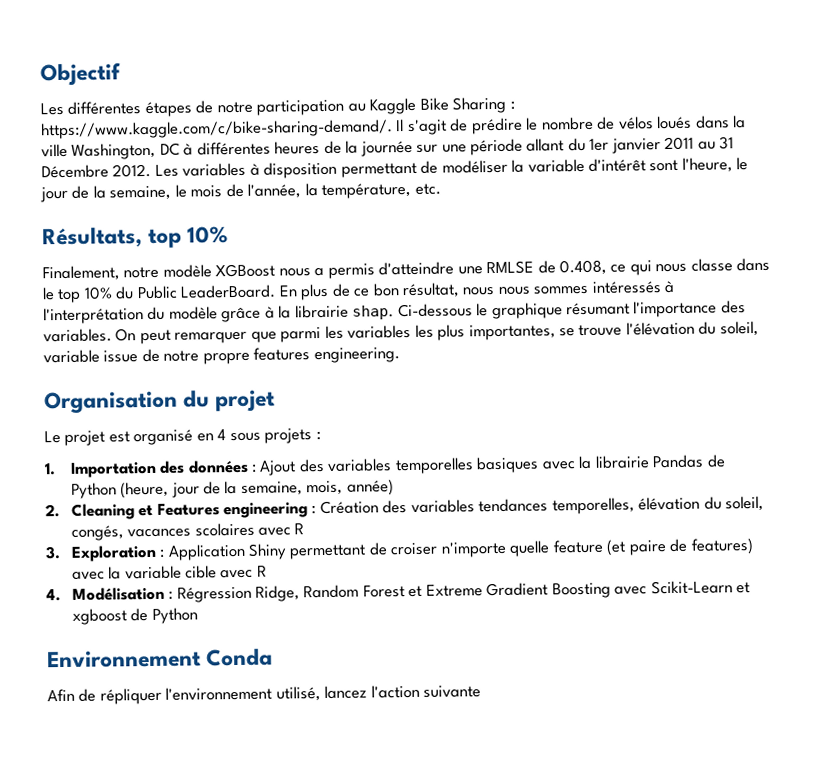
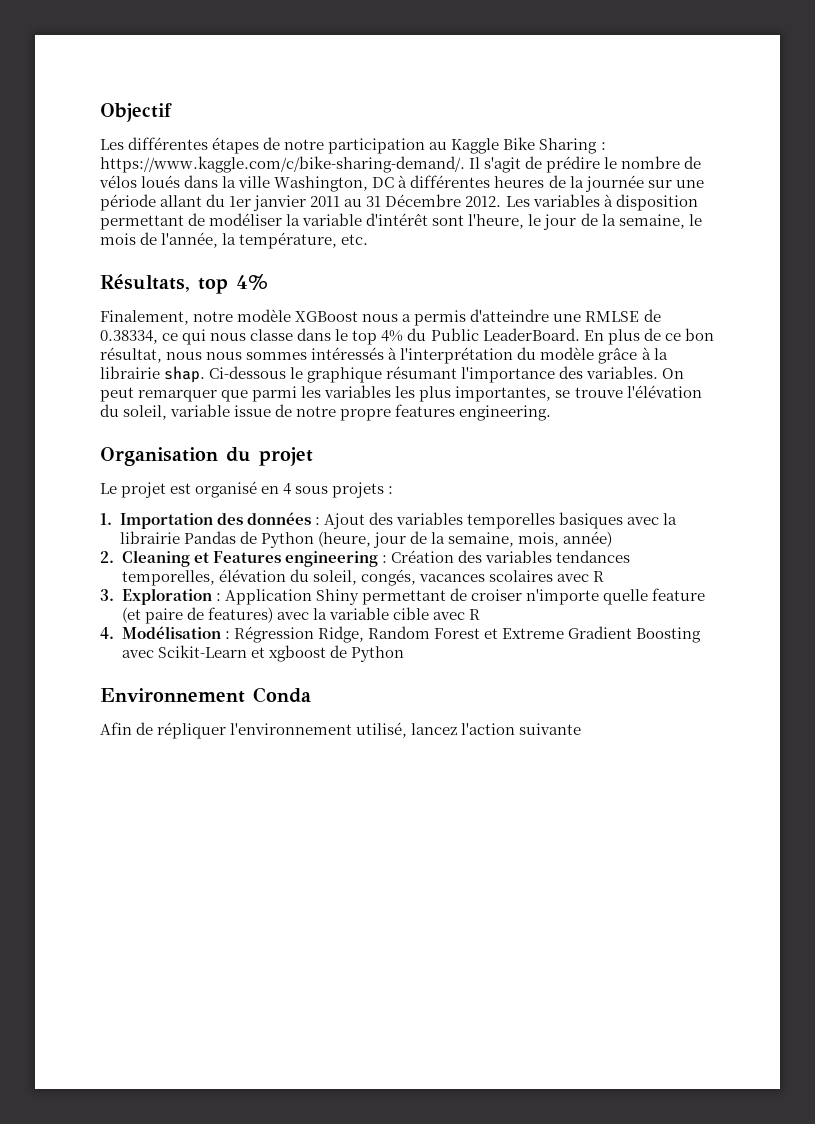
- Résultats, top 10%
+ Résultats, top 4%
- Finalement, notre modèle XGBoost nous a permis d'atteindre une RMLSE de 0.408, ce qui nous classe dans le top 10% du Public LeaderBoard.
+ Finalement, notre modèle XGBoost nous a permis d'atteindre une RMLSE de 0.38334, ce qui nous classe dans le top 4% du Public LeaderBoard.

